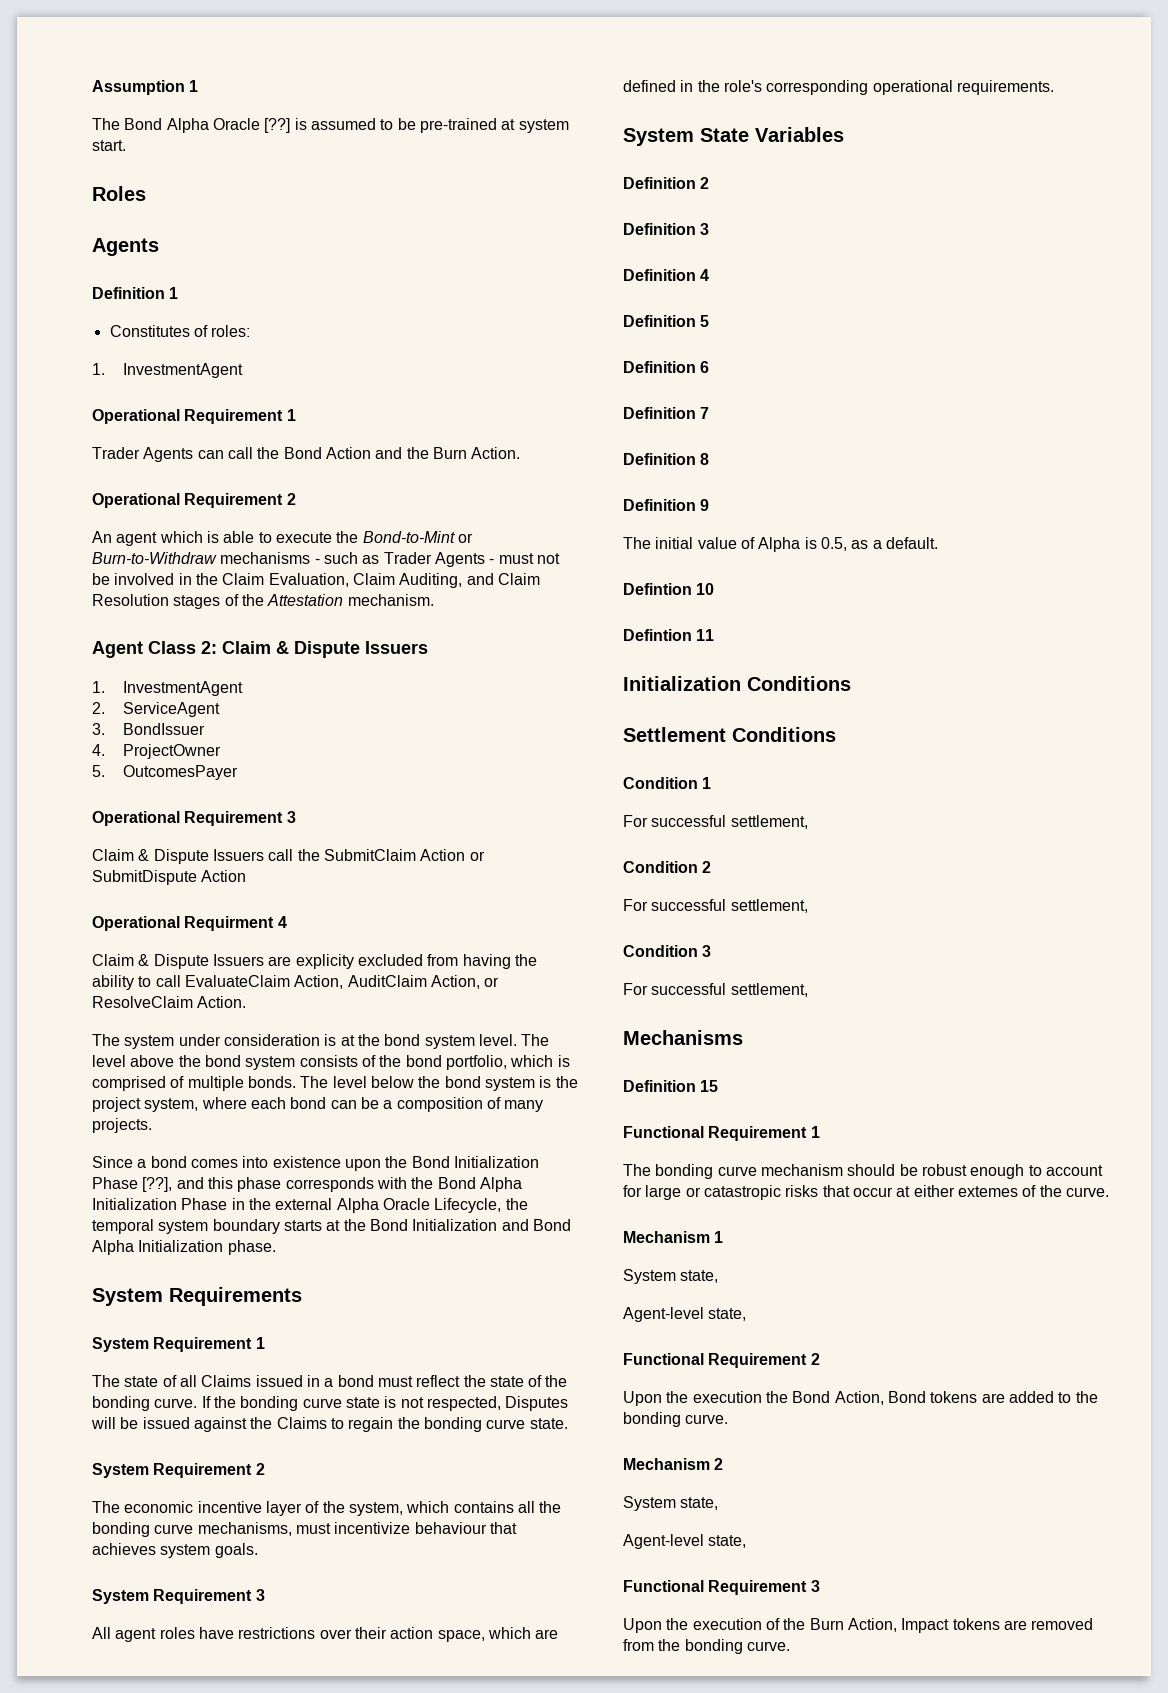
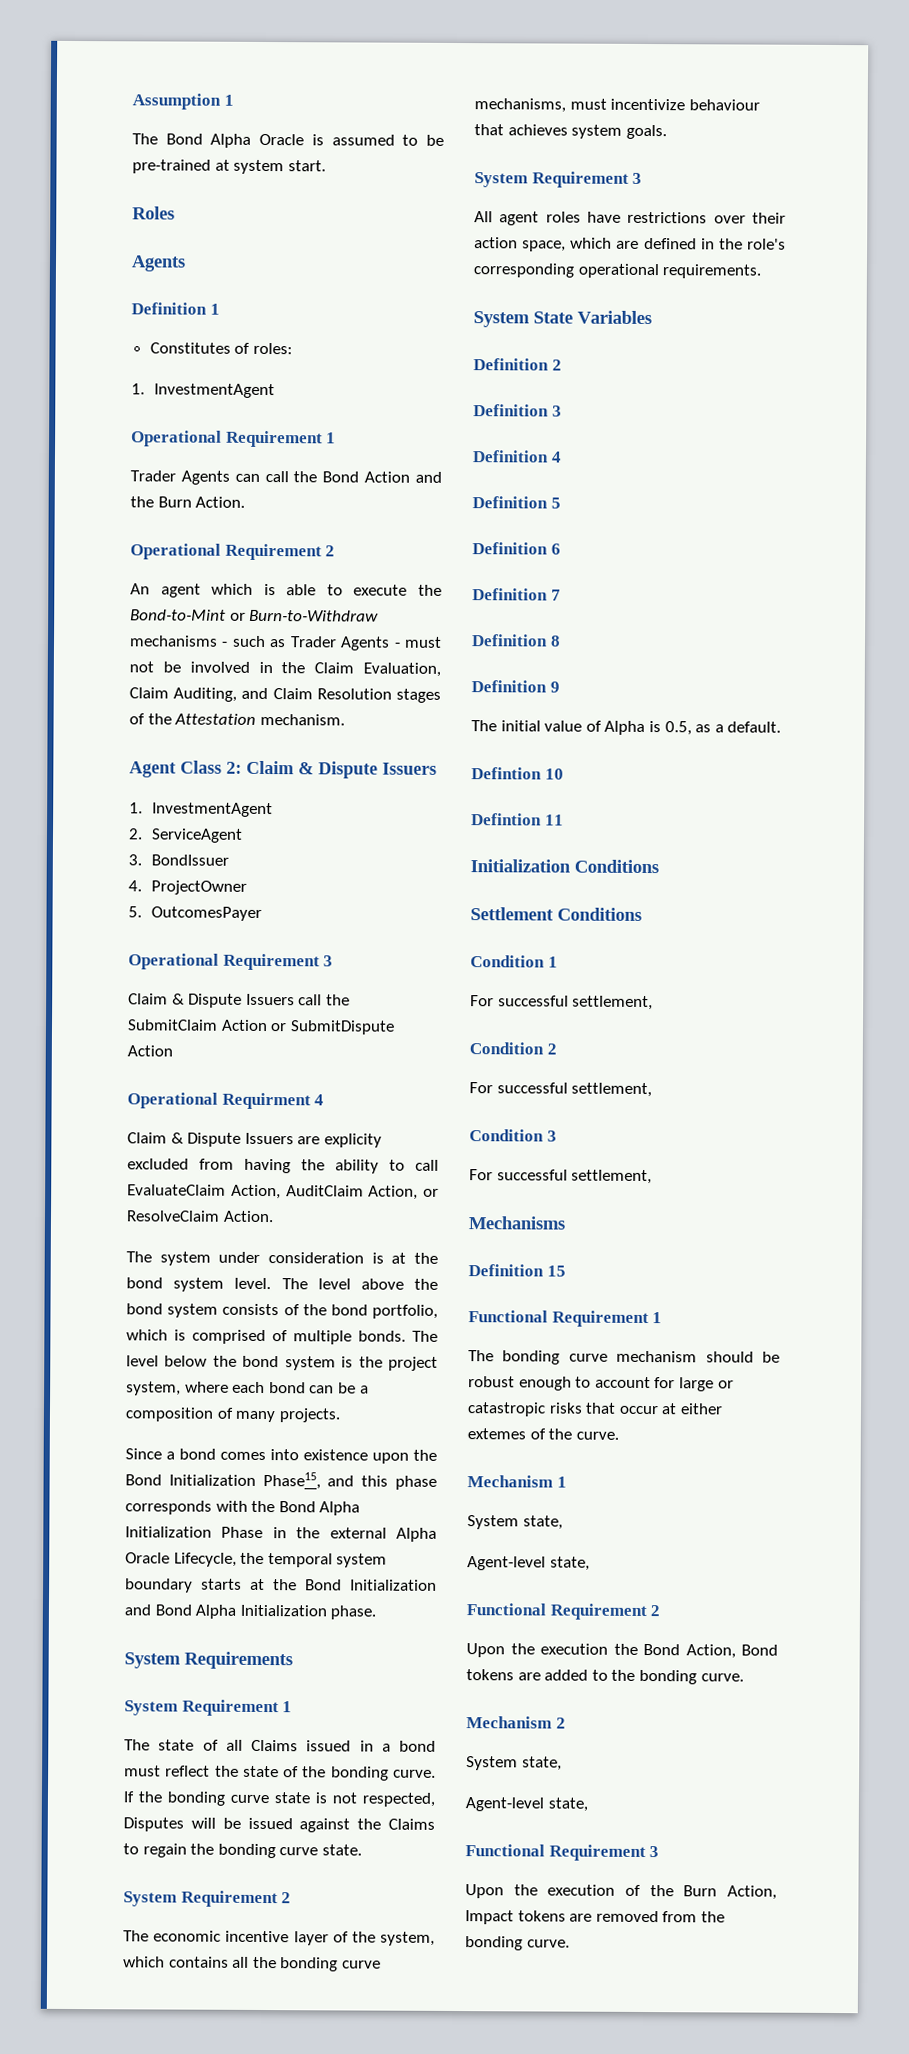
- The Bond Alpha Oracle [??] is assumed to be pre-trained at system start.
+ The Bond Alpha Oracle is assumed to be pre-trained at system start.
- Since a bond comes into existence upon the Bond Initialization Phase [??], and this phase corresponds with the Bond Alpha Initialization Phase in the external Alpha Oracle Lifecycle, the temporal system boundary starts at the Bond Initialization and Bond Alpha Initialization phase.
+ Since a bond comes into existence upon the Bond Initialization Phase15, and this phase corresponds with the Bond Alpha Initialization Phase in the external Alpha Oracle Lifecycle, the temporal system boundary starts at the Bond Initialization and Bond Alpha Initialization phase.

